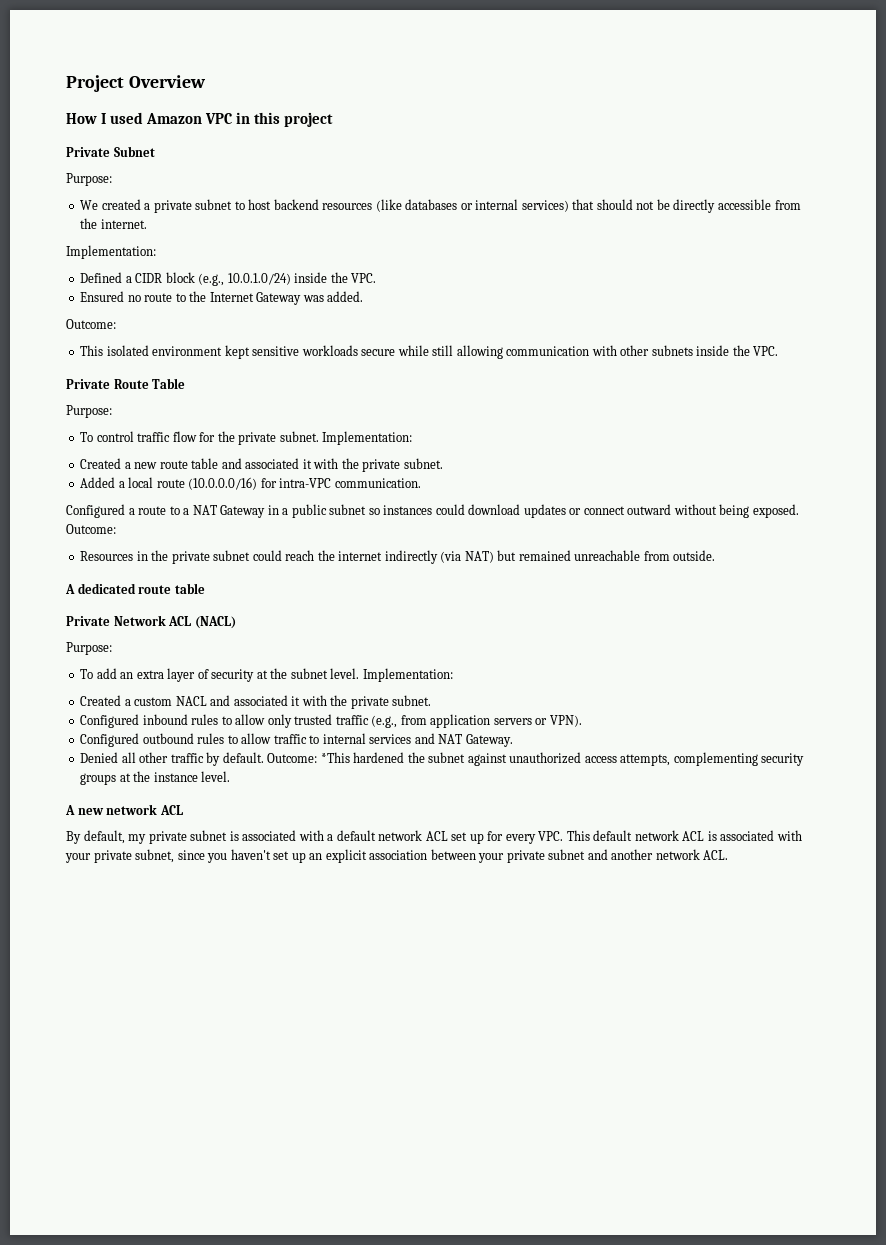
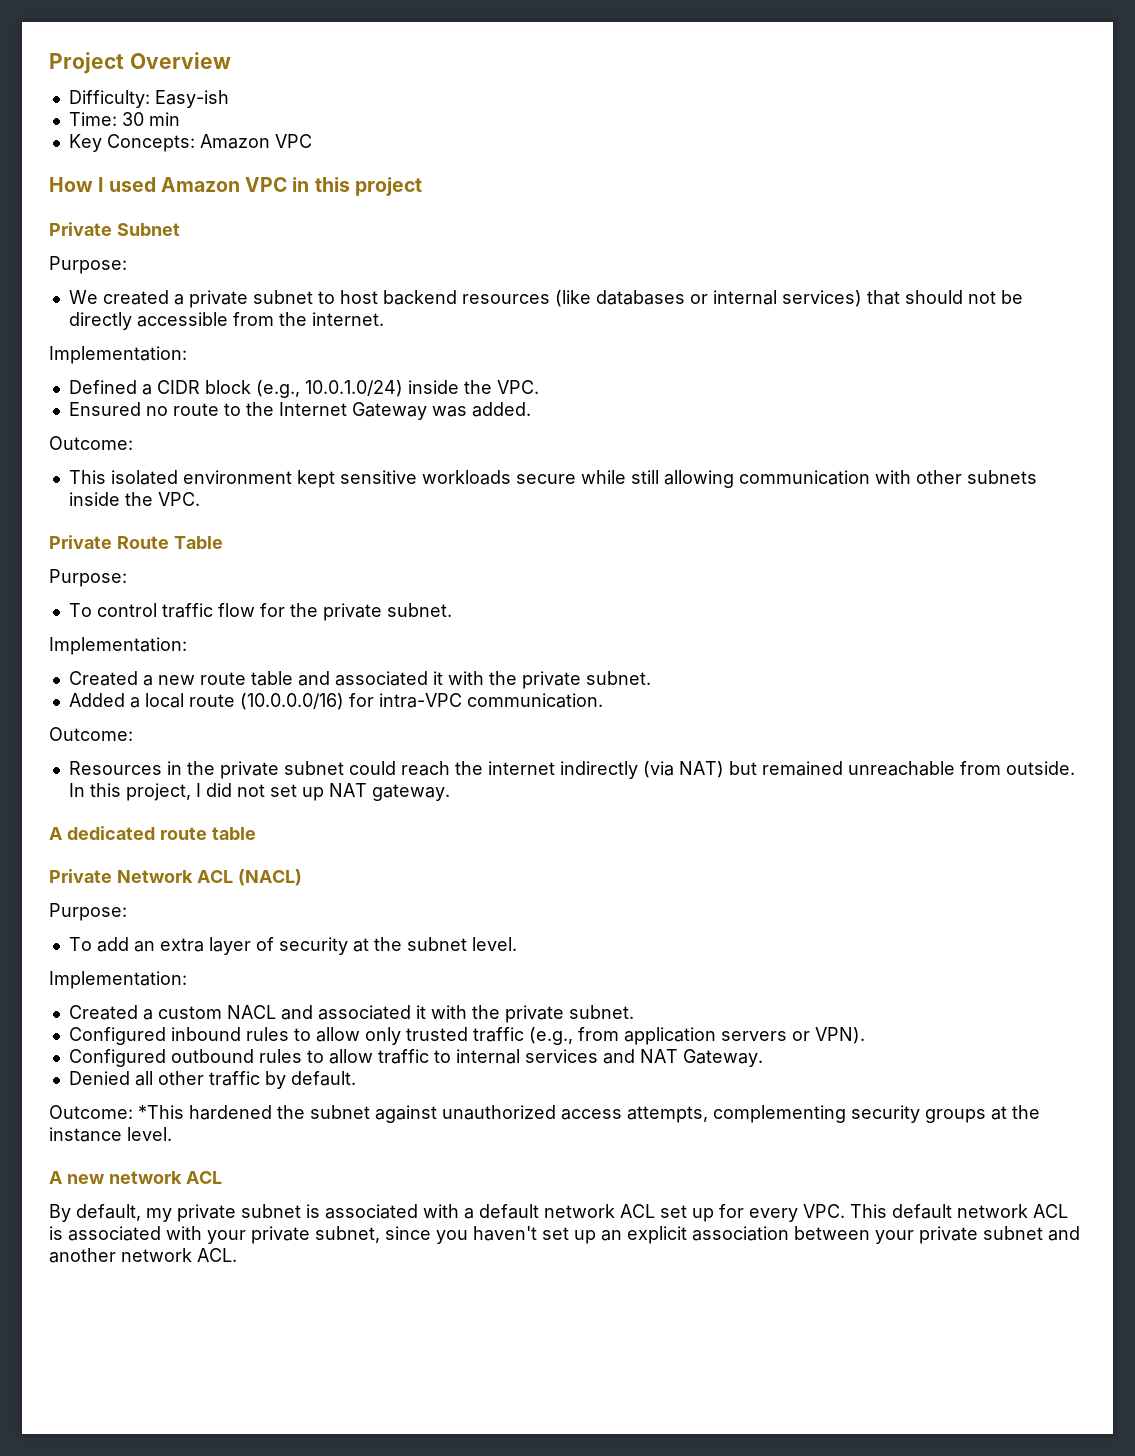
+ Difficulty: Easy-ish
+ Time: 30 min
+ Key Concepts: Amazon VPC
- To control traffic flow for the private subnet. Implementation:
+ To control traffic flow for the private subnet.
+ Implementation:
- Configured a route to a NAT Gateway in a public subnet so instances could download updates or connect outward without being exposed.
+ In this project, I did not set up NAT gateway.
- To add an extra layer of security at the subnet level. Implementation:
+ To add an extra layer of security at the subnet level.
+ Implementation:
- Denied all other traffic by default. Outcome: *This hardened the subnet against unauthorized access attempts, complementing security groups at the instance level.
+ Denied all other traffic by default.
+ Outcome: *This hardened the subnet against unauthorized access attempts, complementing security groups at the instance level.

